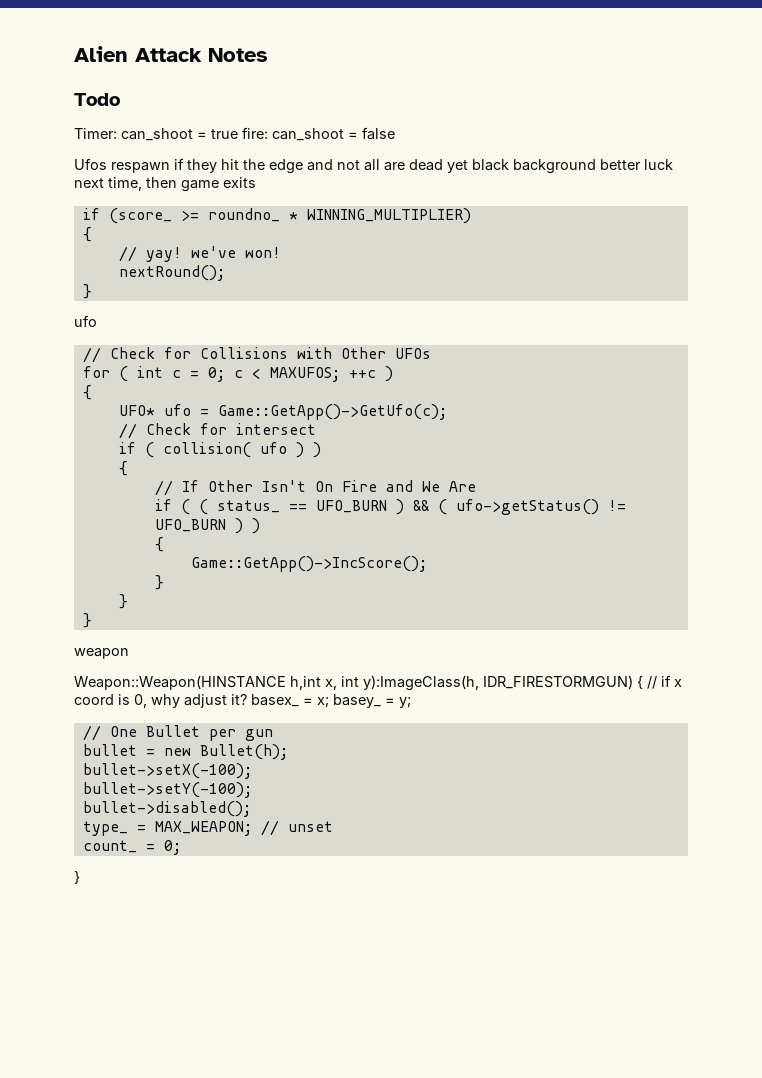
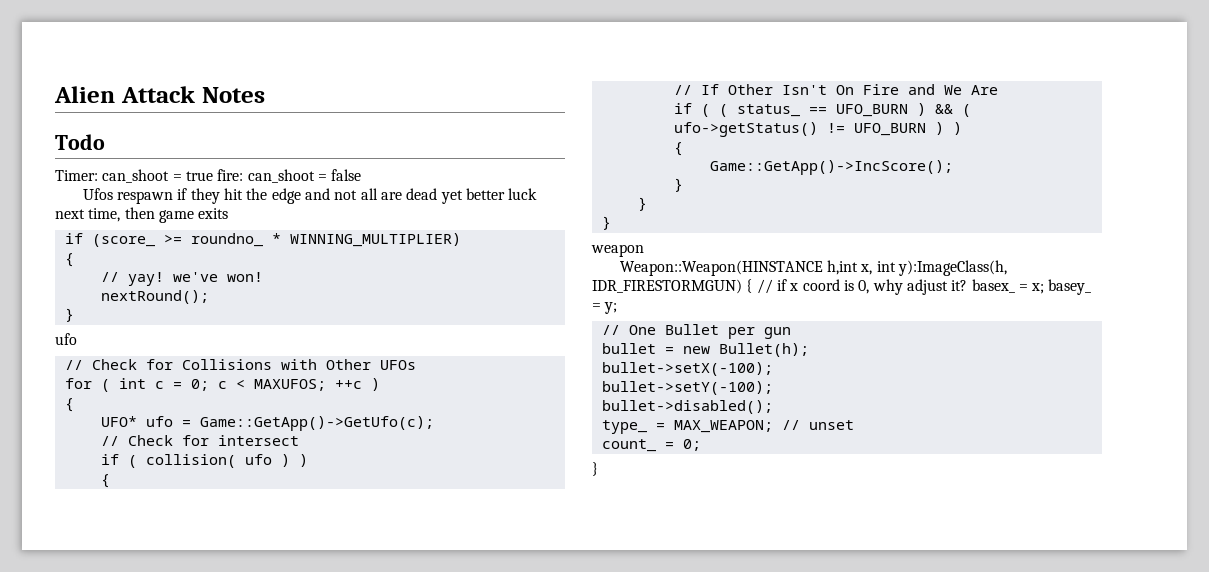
- Ufos respawn if they hit the edge and not all are dead yet black background better luck next time, then game exits
+ Ufos respawn if they hit the edge and not all are dead yet better luck next time, then game exits

